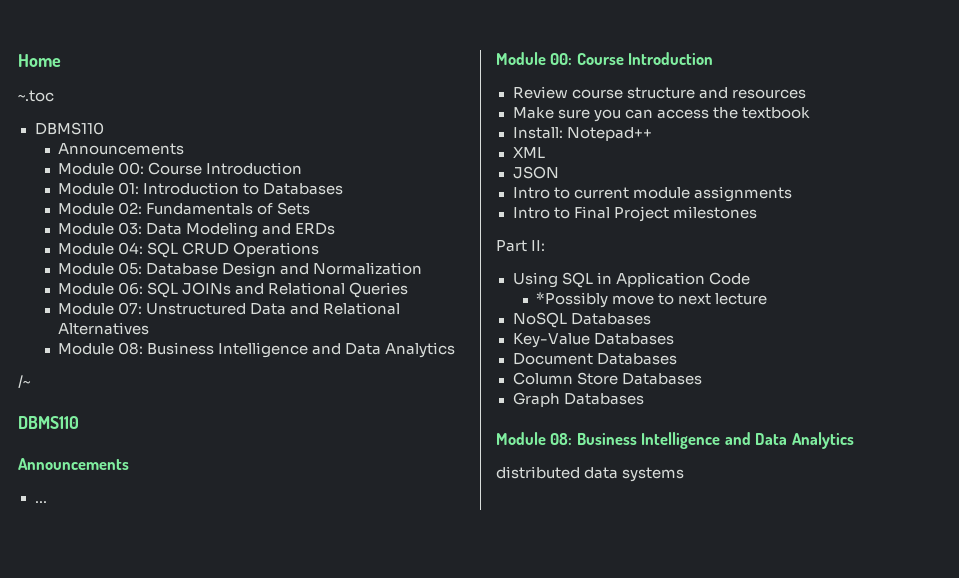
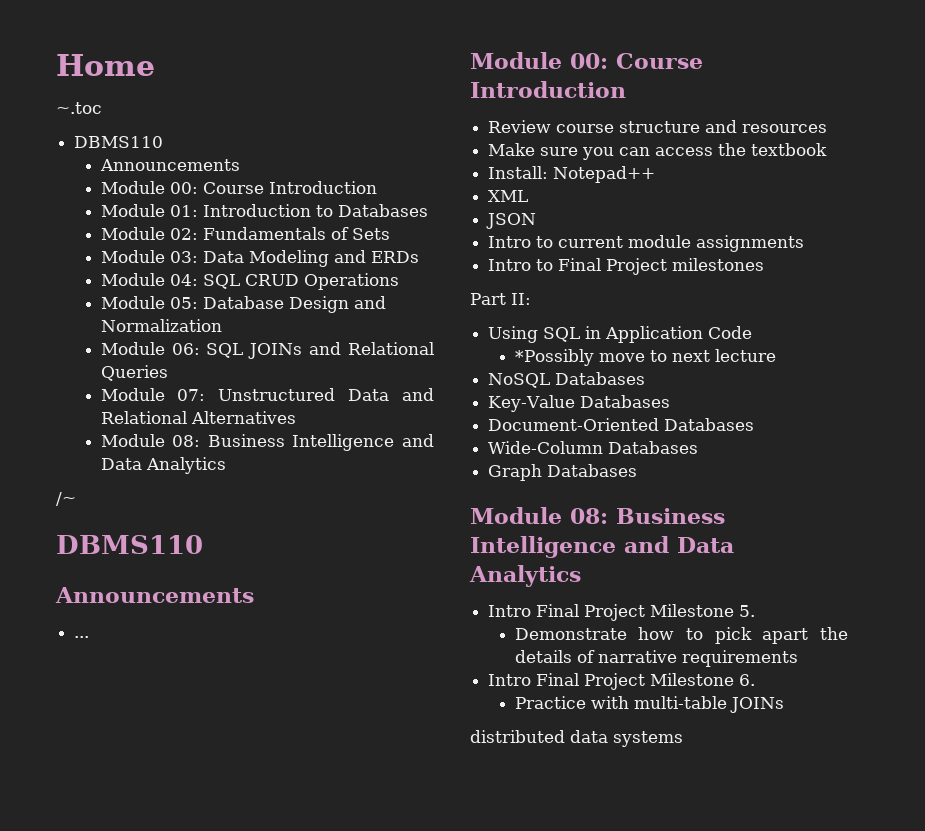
- Document Databases
- Column Store Databases
+ Document-Oriented Databases
+ Wide-Column Databases
+ Intro Final Project Milestone 5.
+ Demonstrate how to pick apart the details of narrative requirements
+ Intro Final Project Milestone 6.
+ Practice with multi-table JOINs

